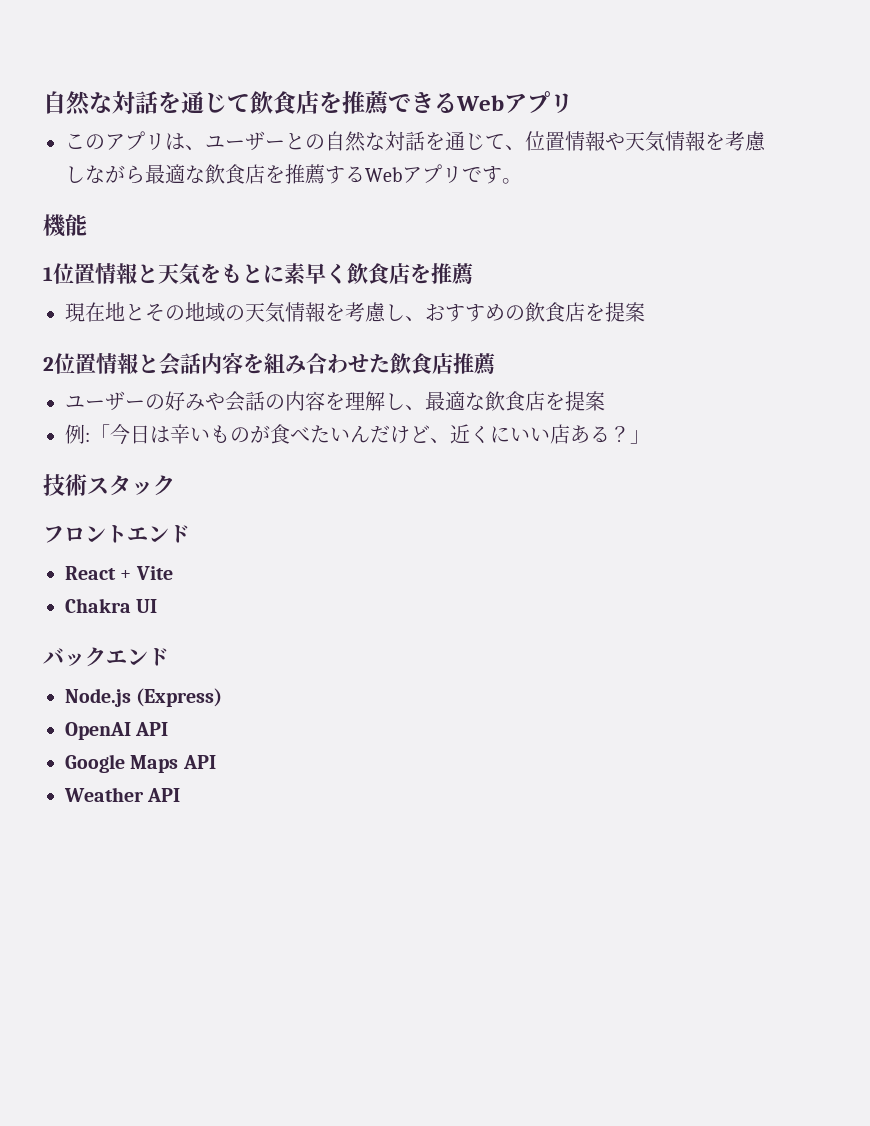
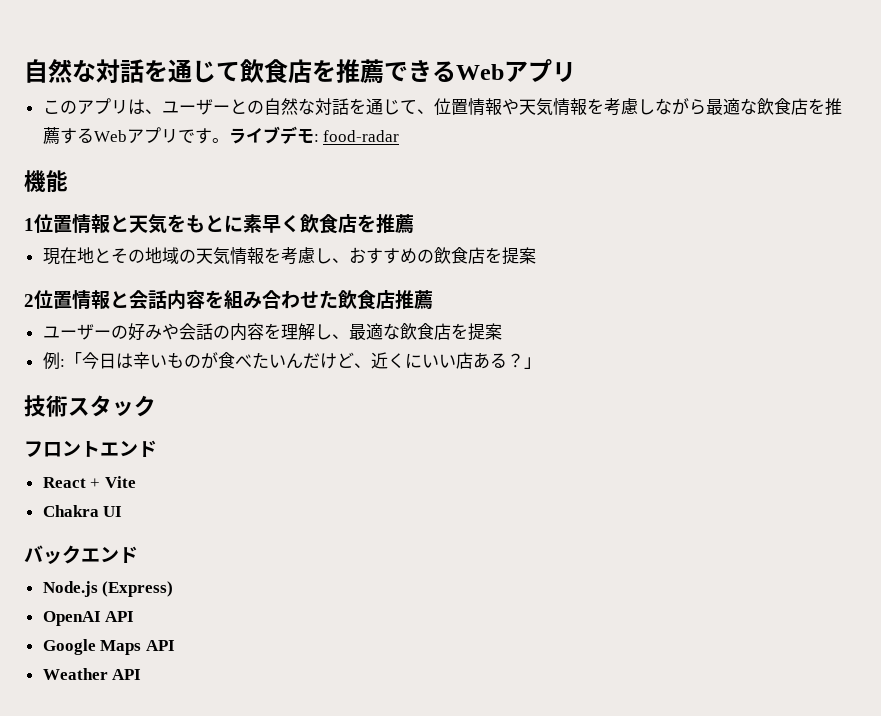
+ ライブデモ: food-radar

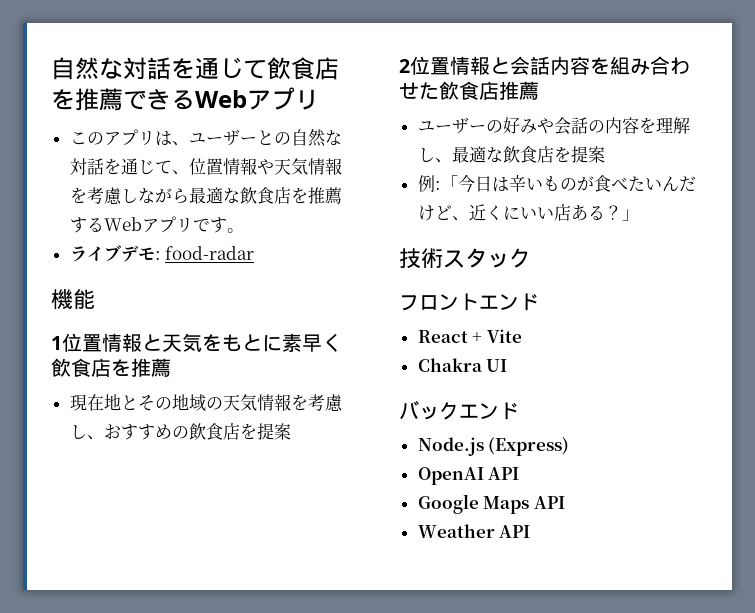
- このアプリは、ユーザーとの自然な対話を通じて、位置情報や天気情報を考慮しながら最適な飲食店を推薦するWebアプリです。ライブデモ: food-radar
+ このアプリは、ユーザーとの自然な対話を通じて、位置情報や天気情報を考慮しながら最適な飲食店を推薦するWebアプリです。
+ ライブデモ: food-radar

